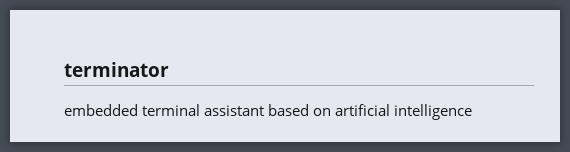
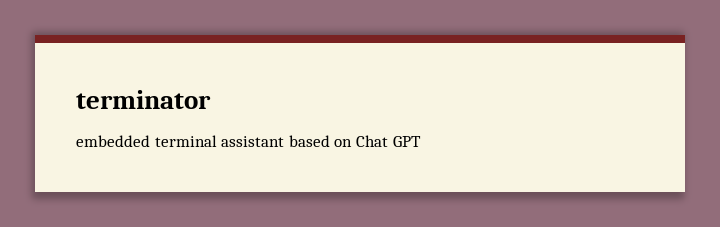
- embedded terminal assistant based on artificial intelligence
+ embedded terminal assistant based on Chat GPT

